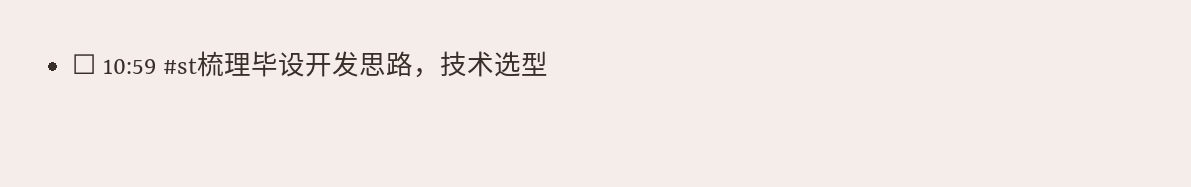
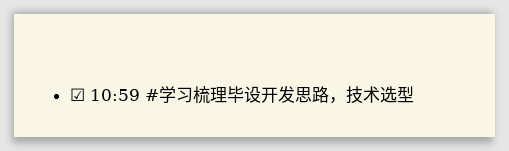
- ☐ 10:59 #st梳理毕设开发思路，技术选型
+ ☑ 10:59 #学习梳理毕设开发思路，技术选型

